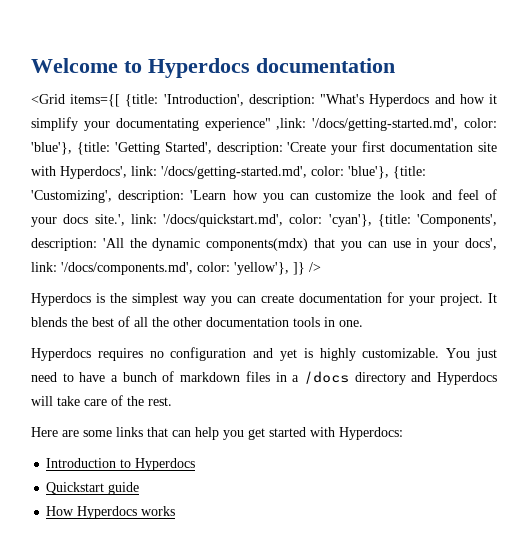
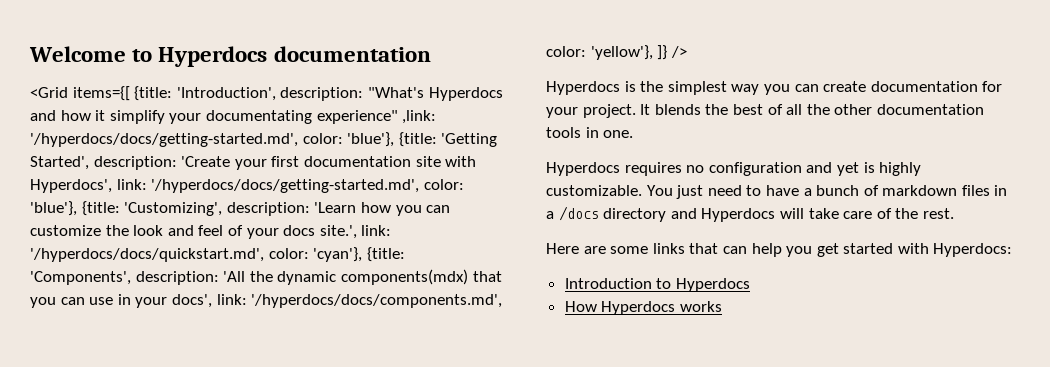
- "What's Hyperdocs and how it simplify your documentating experience" ,link: '/docs/getting-started.md', color:
+ "What's Hyperdocs and how it simplify your documentating experience" ,link: '/hyperdocs/docs/getting-started.md', color:
- 'Create your first documentation site with Hyperdocs', link: '/docs/getting-started.md', color:
+ 'Create your first documentation site with Hyperdocs', link: '/hyperdocs/docs/getting-started.md', color:
- '/docs/quickstart.md', color:
+ '/hyperdocs/docs/quickstart.md', color:
- '/docs/components.md', color:
+ '/hyperdocs/docs/components.md', color:
- Quickstart guide

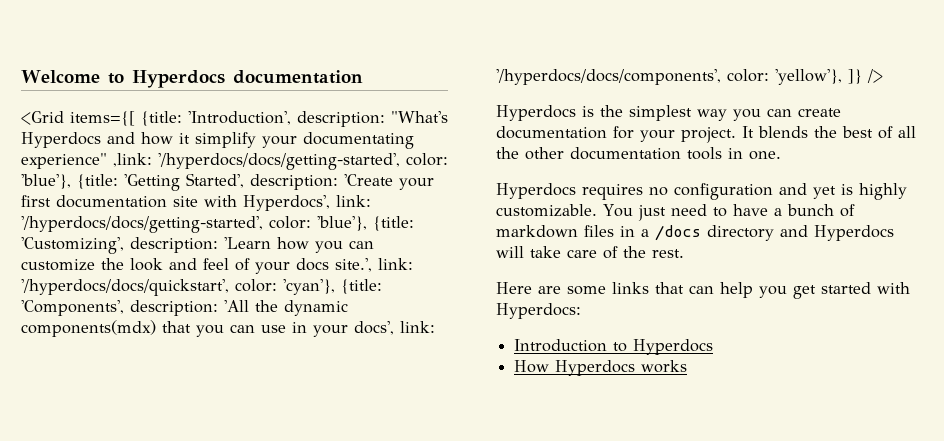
- "What's Hyperdocs and how it simplify your documentating experience" ,link: '/hyperdocs/docs/getting-started.md', color:
+ "What's Hyperdocs and how it simplify your documentating experience" ,link: '/hyperdocs/docs/getting-started', color:
- 'Create your first documentation site with Hyperdocs', link: '/hyperdocs/docs/getting-started.md', color:
+ 'Create your first documentation site with Hyperdocs', link: '/hyperdocs/docs/getting-started', color:
- '/hyperdocs/docs/quickstart.md', color:
+ '/hyperdocs/docs/quickstart', color:
- '/hyperdocs/docs/components.md', color:
+ '/hyperdocs/docs/components', color:

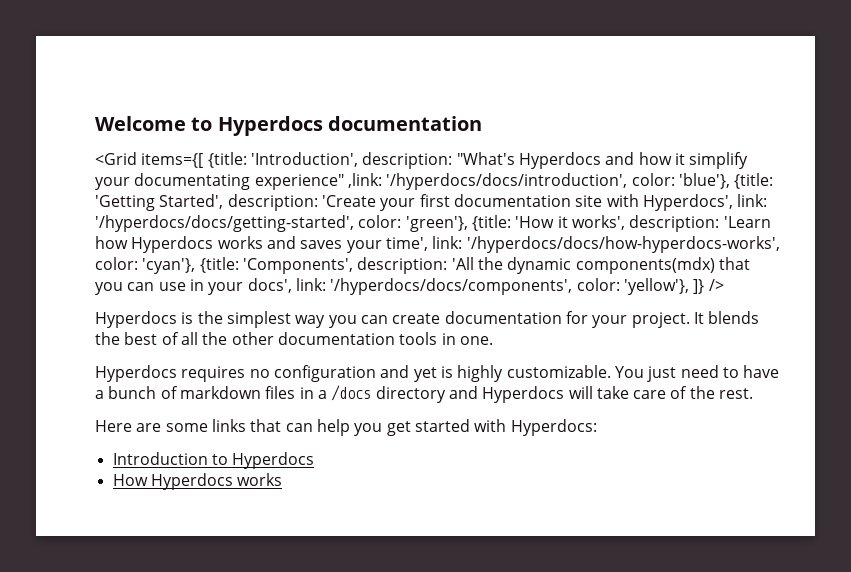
- <Grid items={[ {title: 'Introduction', description: "What's Hyperdocs and how it simplify your documentating experience" ,link: '/hyperdocs/docs/getting-started', color: 'blue'}, {title: 'Getting Started', description: 'Create your first documentation site with Hyperdocs', link: '/hyperdocs/docs/getting-started', color: 'blue'}, {title: 'Customizing', description: 'Learn how you can customize the look and feel of your docs site.', link: '/hyperdocs/docs/quickstart', color: 'cyan'}, {title: 'Components', description: 'All the dynamic components(mdx) that you can use in your docs', link: '/hyperdocs/docs/components', color: 'yellow'}, ]} />
+ <Grid items={[ {title: 'Introduction', description: "What's Hyperdocs and how it simplify your documentating experience" ,link: '/hyperdocs/docs/introduction', color: 'blue'}, {title: 'Getting Started', description: 'Create your first documentation site with Hyperdocs', link: '/hyperdocs/docs/getting-started', color: 'green'}, {title: 'How it works', description: 'Learn how Hyperdocs works and saves your time', link: '/hyperdocs/docs/how-hyperdocs-works', color: 'cyan'}, {title: 'Components', description: 'All the dynamic components(mdx) that you can use in your docs', link: '/hyperdocs/docs/components', color: 'yellow'}, ]} />

